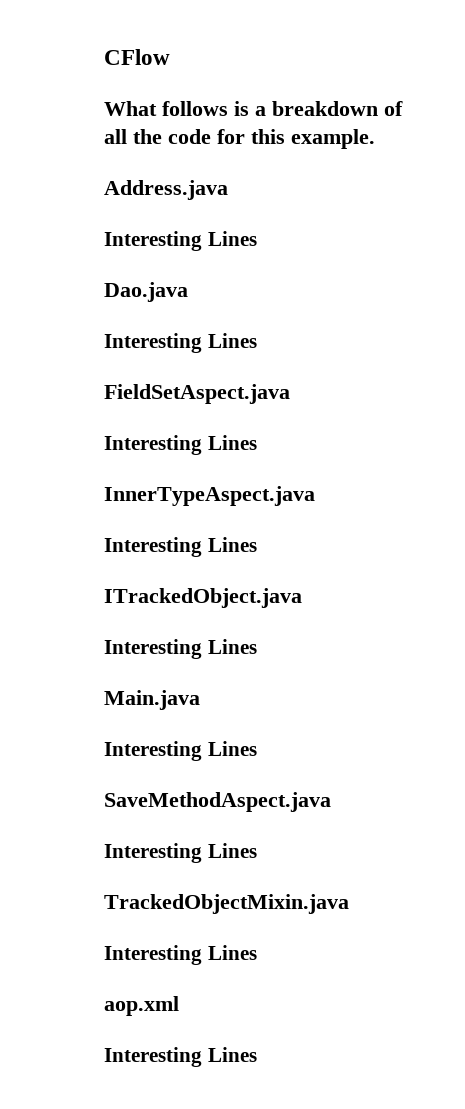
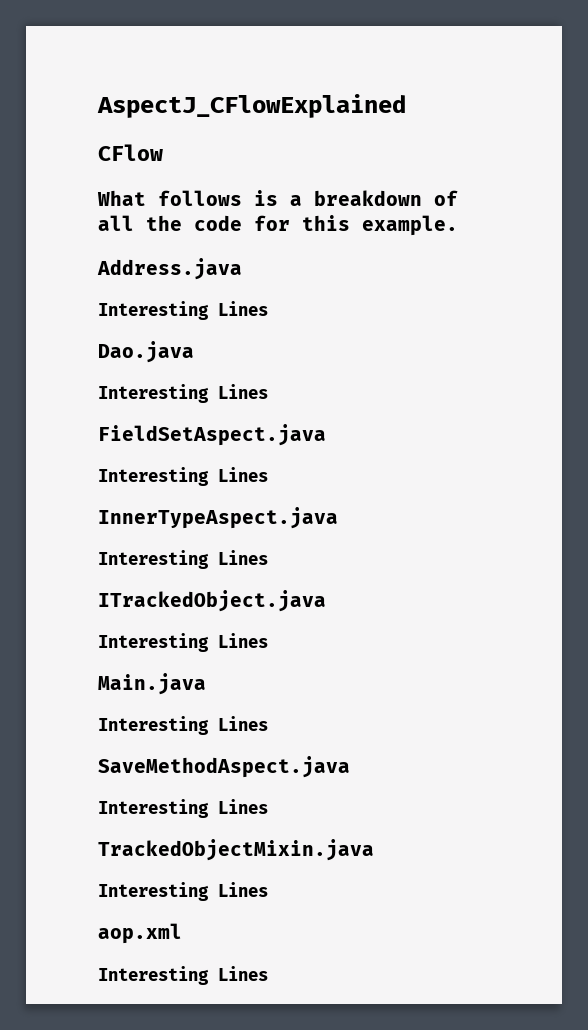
+ AspectJ_CFlowExplained

